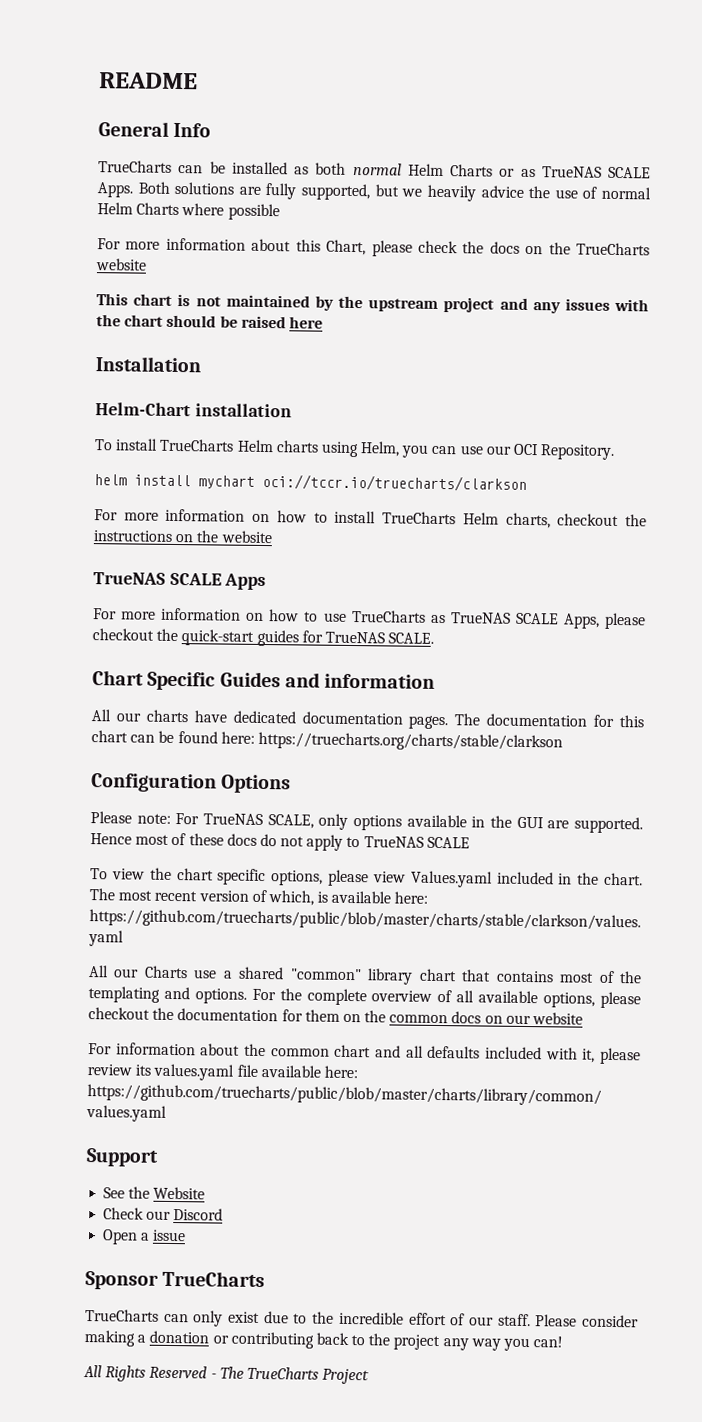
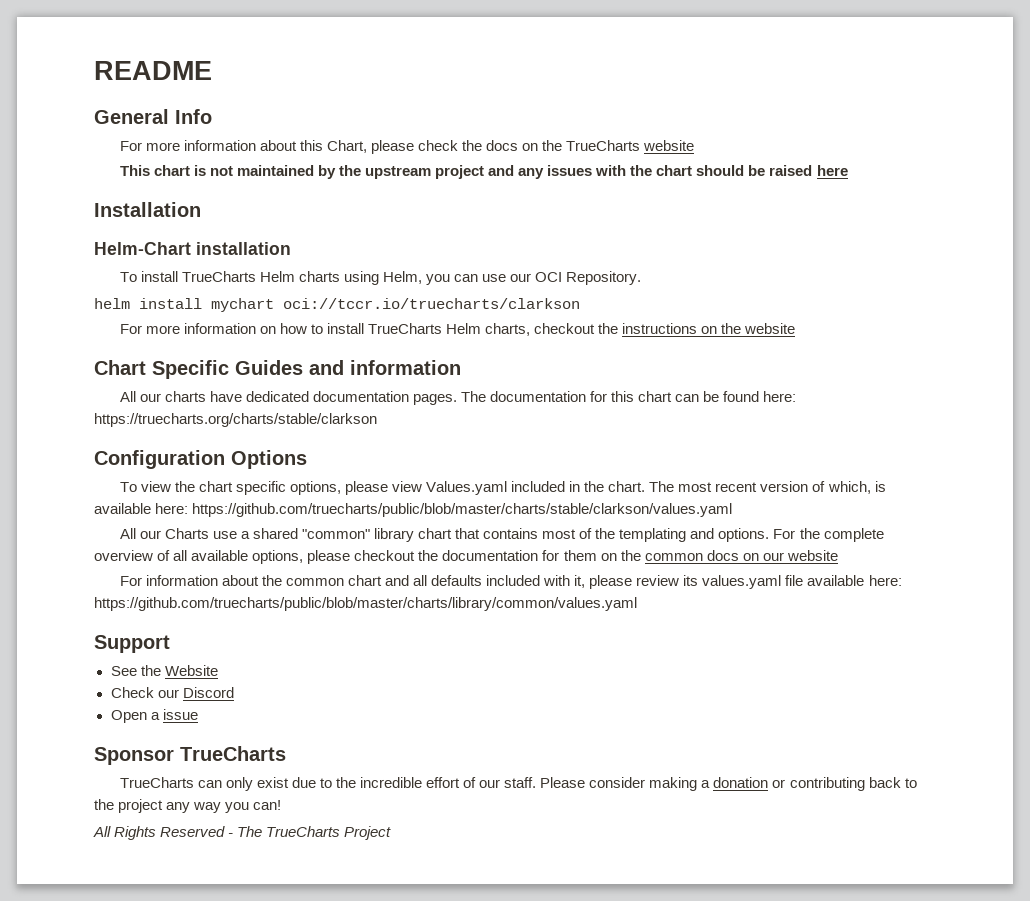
- TrueCharts can be installed as both normal Helm Charts or as TrueNAS SCALE Apps. Both solutions are fully supported, but we heavily advice the use of normal Helm Charts where possible
- TrueNAS SCALE Apps
- For more information on how to use TrueCharts as TrueNAS SCALE Apps, please checkout the quick-start guides for TrueNAS SCALE.
- Please note: For TrueNAS SCALE, only options available in the GUI are supported. Hence most of these docs do not apply to TrueNAS SCALE

